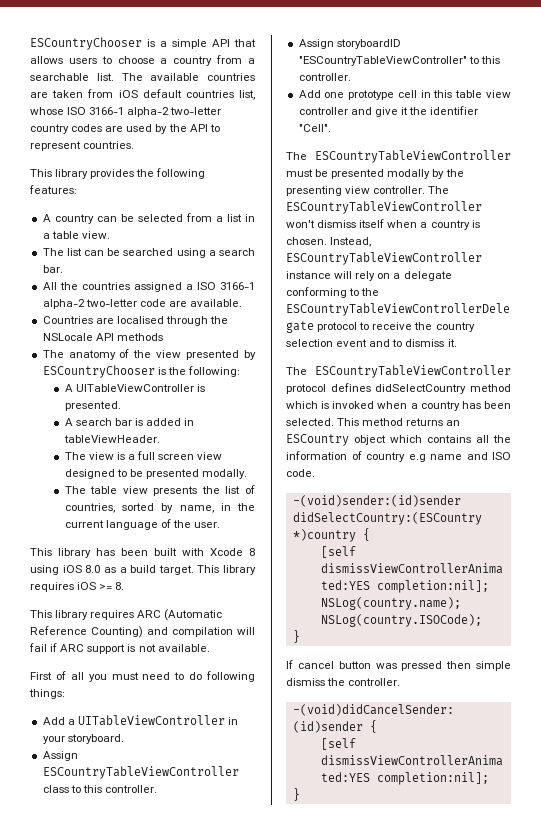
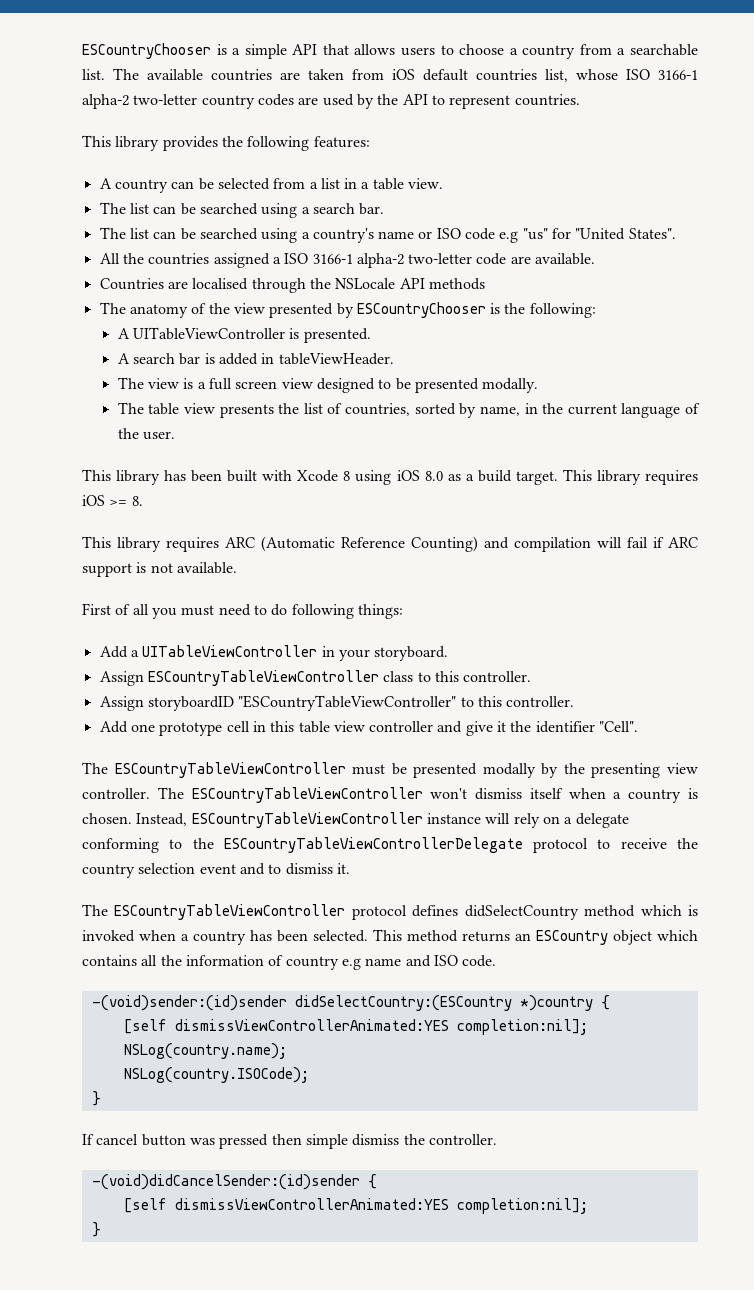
+ The list can be searched using a country's name or ISO code e.g "us" for "United States".

